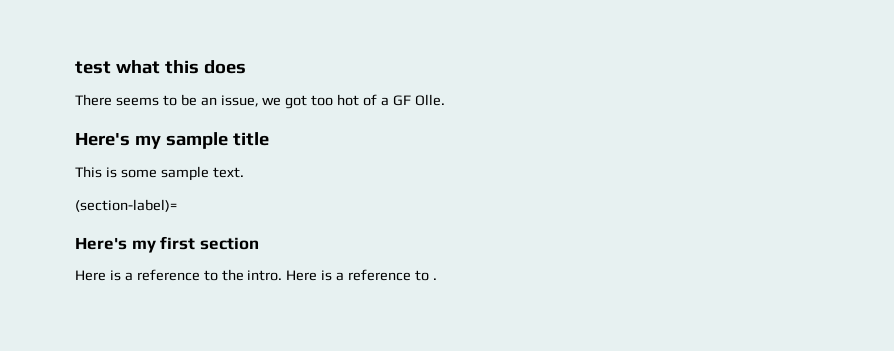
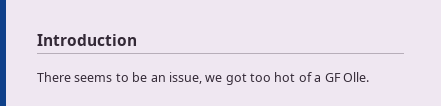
- test what this does
+ Introduction
- Here's my sample title
- This is some sample text.
- (section-label)=
- Here's my first section
- Here is a reference to the intro. Here is a reference to .

